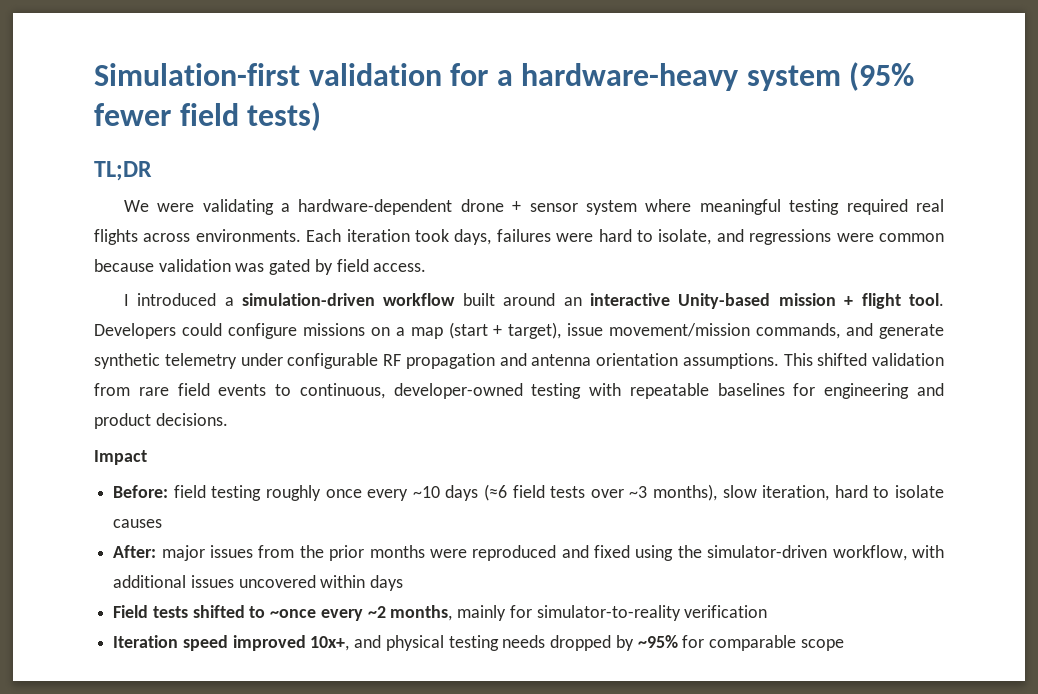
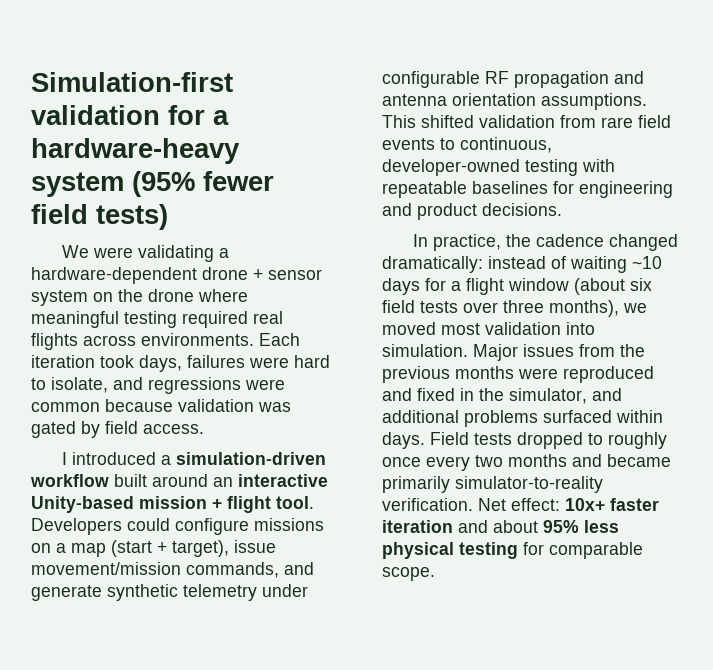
- TL;DR
- We were validating a hardware-dependent drone + sensor system where meaningful testing required real flights across environments.
+ We were validating a hardware-dependent drone + sensor system on the drone where meaningful testing required real flights across environments.
- Impact
- Before: field testing roughly once every ~10 days (≈6 field tests over ~3 months), slow iteration, hard to isolate causes
- After: major issues from the prior months were reproduced and fixed using the simulator-driven workflow, with additional issues uncovered within days
- Field tests shifted to ~once every ~2 months, mainly for simulator-to-reality verification
- Iteration speed improved 10x+, and physical testing needs dropped by ~95% for comparable scope
+ In practice, the cadence changed dramatically: instead of waiting ~10 days for a flight window (about six field tests over three months), we moved most validation into simulation. Major issues from the previous months were reproduced and fixed in the simulator, and additional problems surfaced within days. Field tests dropped to roughly once every two months and became primarily simulator-to-reality verification. Net effect: 10x+ faster iteration and about 95% less physical testing for comparable scope.

